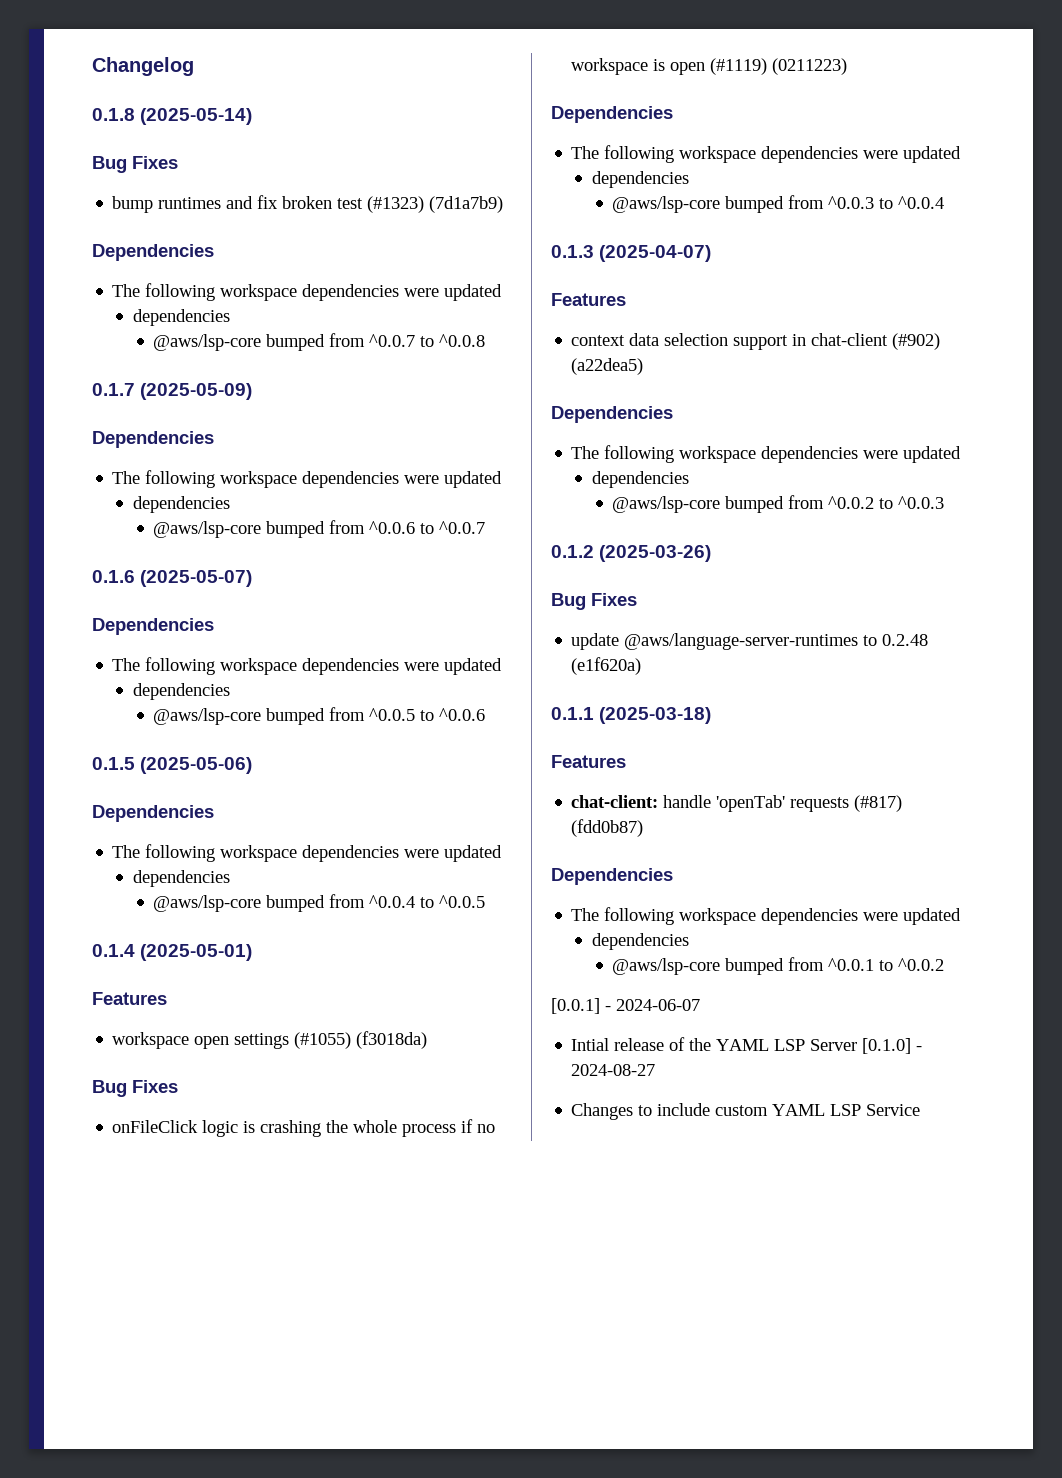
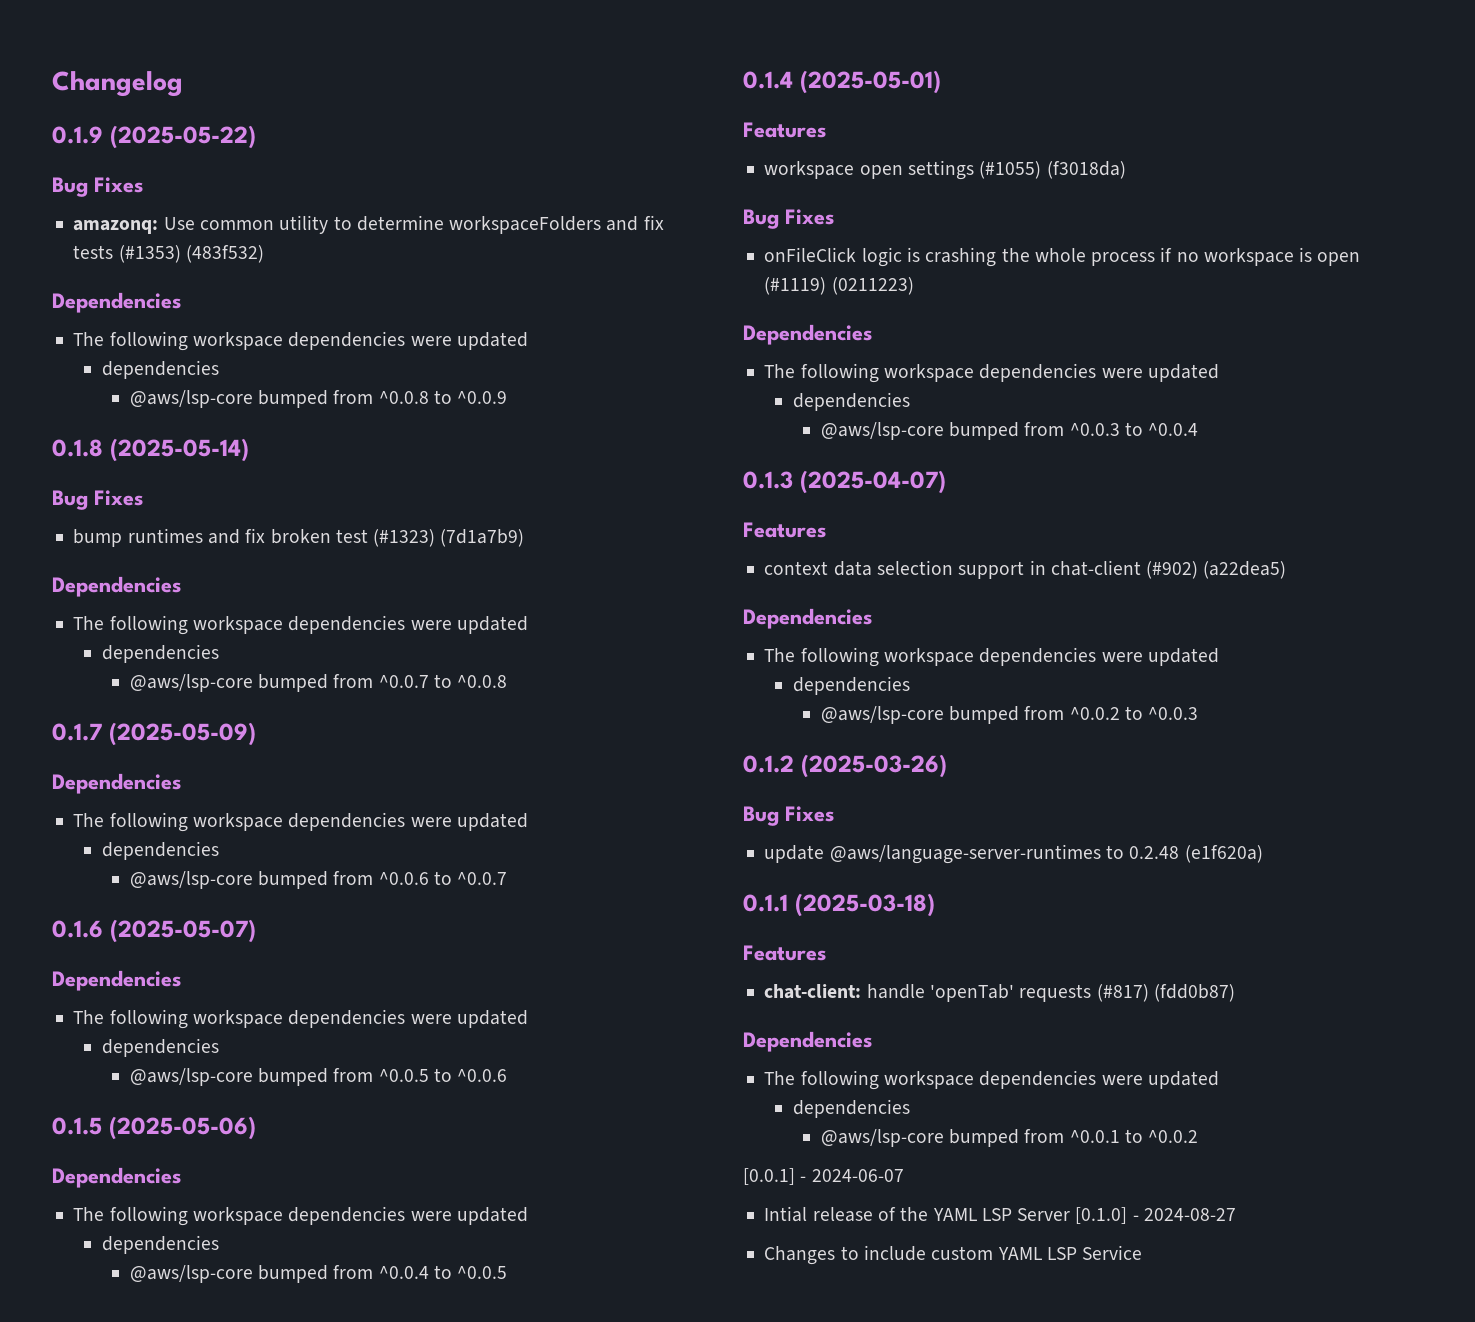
+ 0.1.9 (2025-05-22)
+ Bug Fixes
+ amazonq: Use common utility to determine workspaceFolders and fix tests (#1353) (483f532)
+ Dependencies
+ The following workspace dependencies were updated
+ dependencies
+ @aws/lsp-core bumped from ^0.0.8 to ^0.0.9

